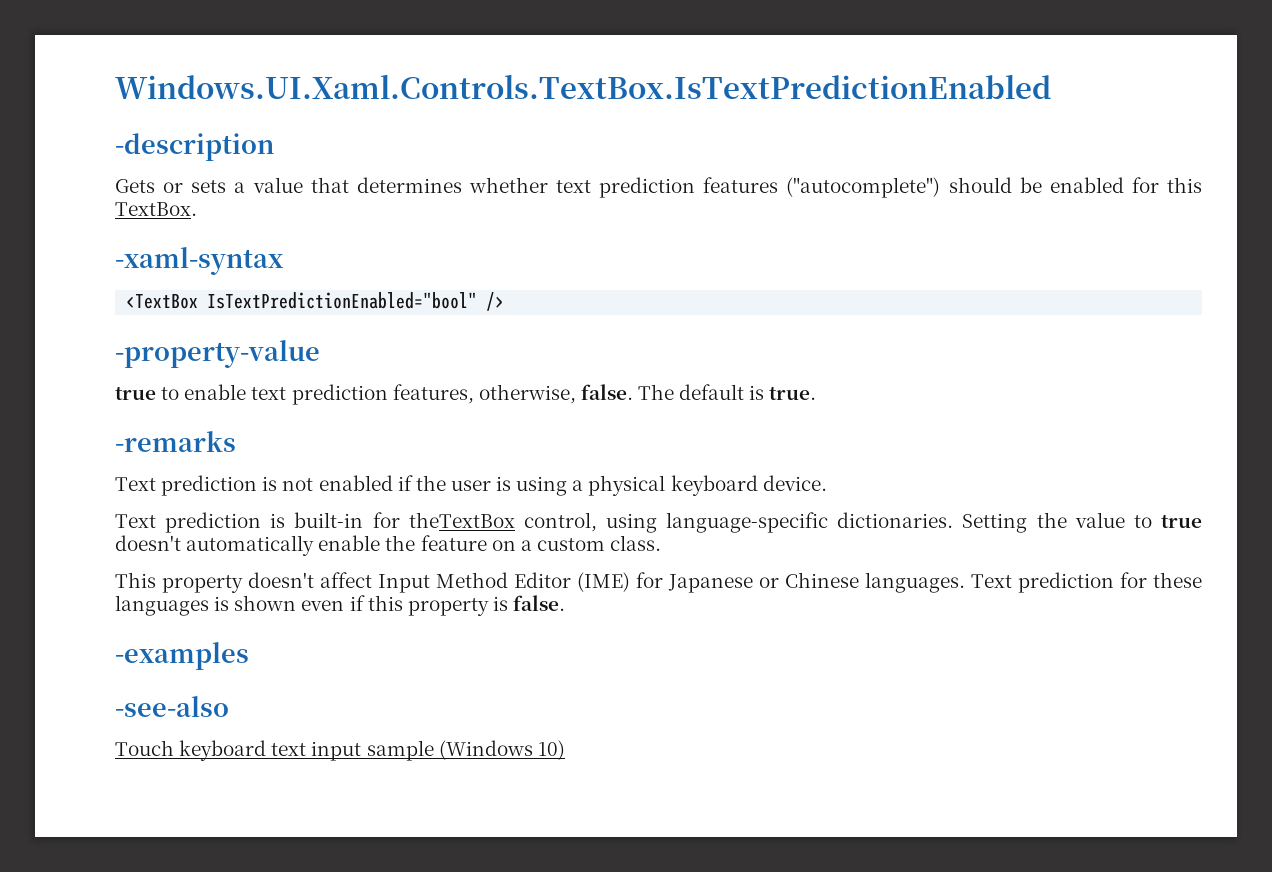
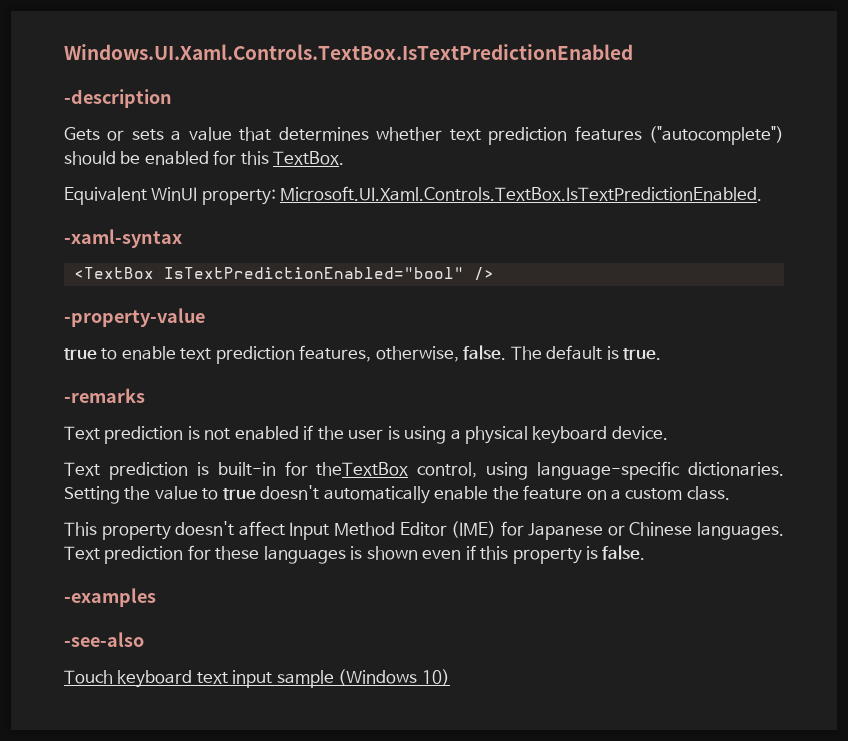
+ Equivalent WinUI property: Microsoft.UI.Xaml.Controls.TextBox.IsTextPredictionEnabled.

